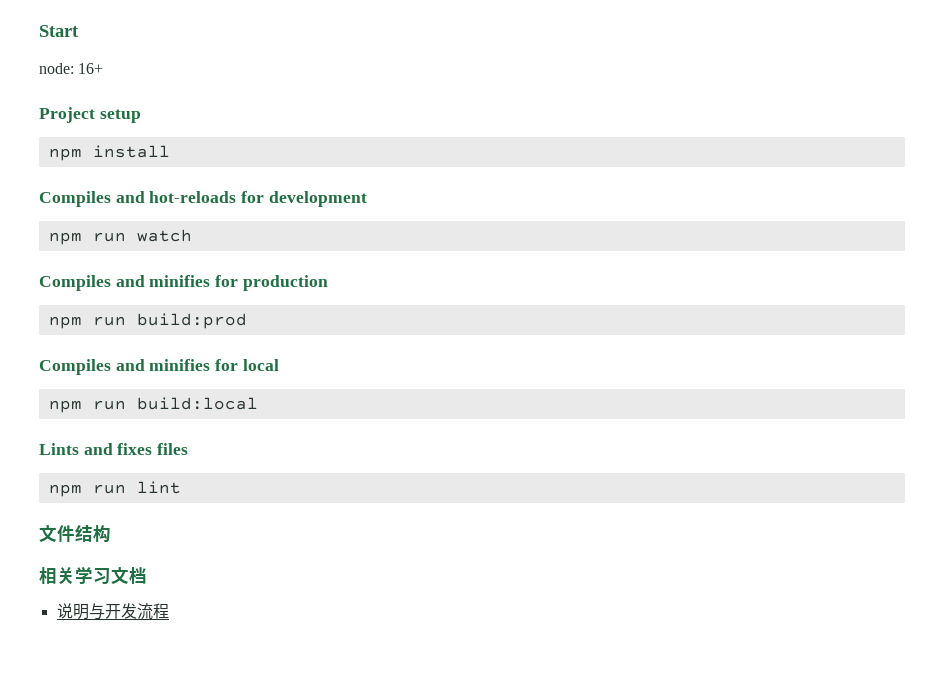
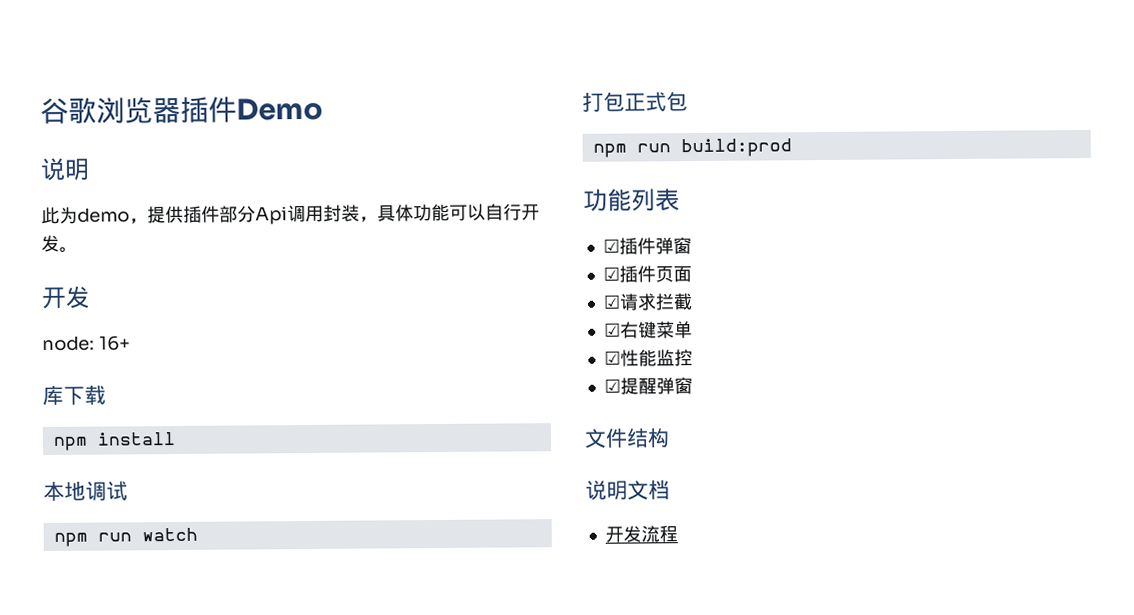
- Start
+ 谷歌浏览器插件Demo
+ 说明
+ 此为demo，提供插件部分Api调用封装，具体功能可以自行开发。
+ 开发
- Project setup
+ 库下载
- Compiles and hot-reloads for development
+ 本地调试
  npm run watch
- Compiles and minifies for production
+ 打包正式包
  npm run build:prod
- Compiles and minifies for local
- npm run build:local
- Lints and fixes files
- npm run lint
+ 功能列表
+ ☑插件弹窗
+ ☑插件页面
+ ☑请求拦截
+ ☑右键菜单
+ ☑性能监控
+ ☑提醒弹窗
- 相关学习文档
+ 说明文档
- 说明与开发流程
+ 开发流程

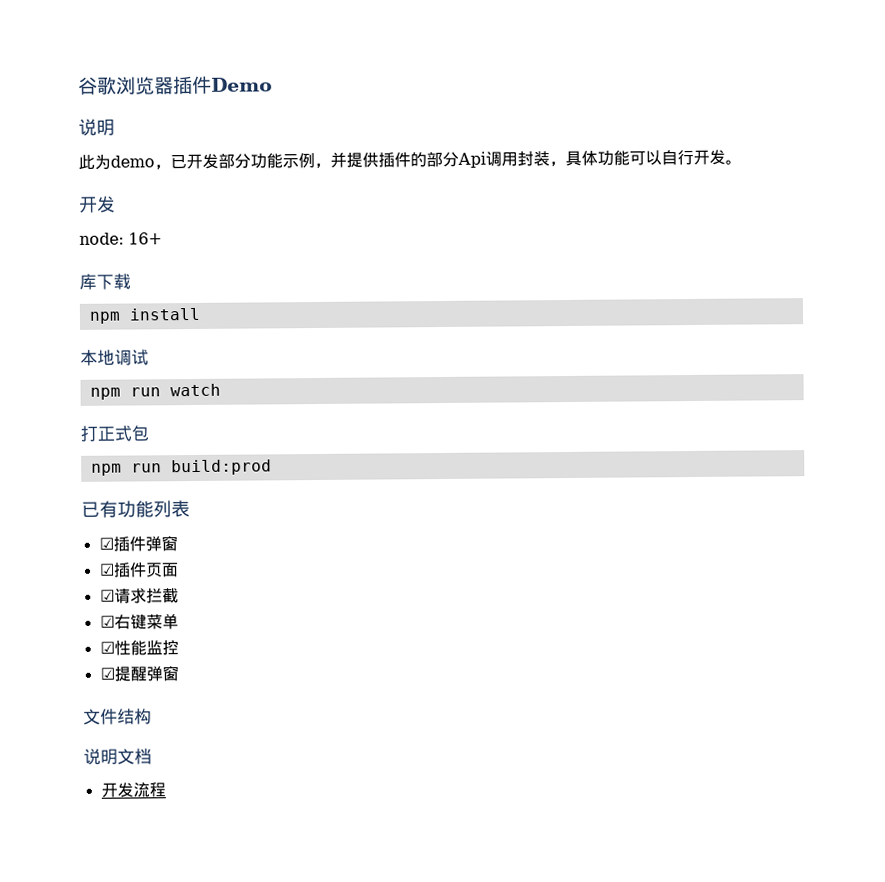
- 此为demo，提供插件部分Api调用封装，具体功能可以自行开发。
+ 此为demo，已开发部分功能示例，并提供插件的部分Api调用封装，具体功能可以自行开发。
- 打包正式包
+ 打正式包
- 功能列表
+ 已有功能列表

